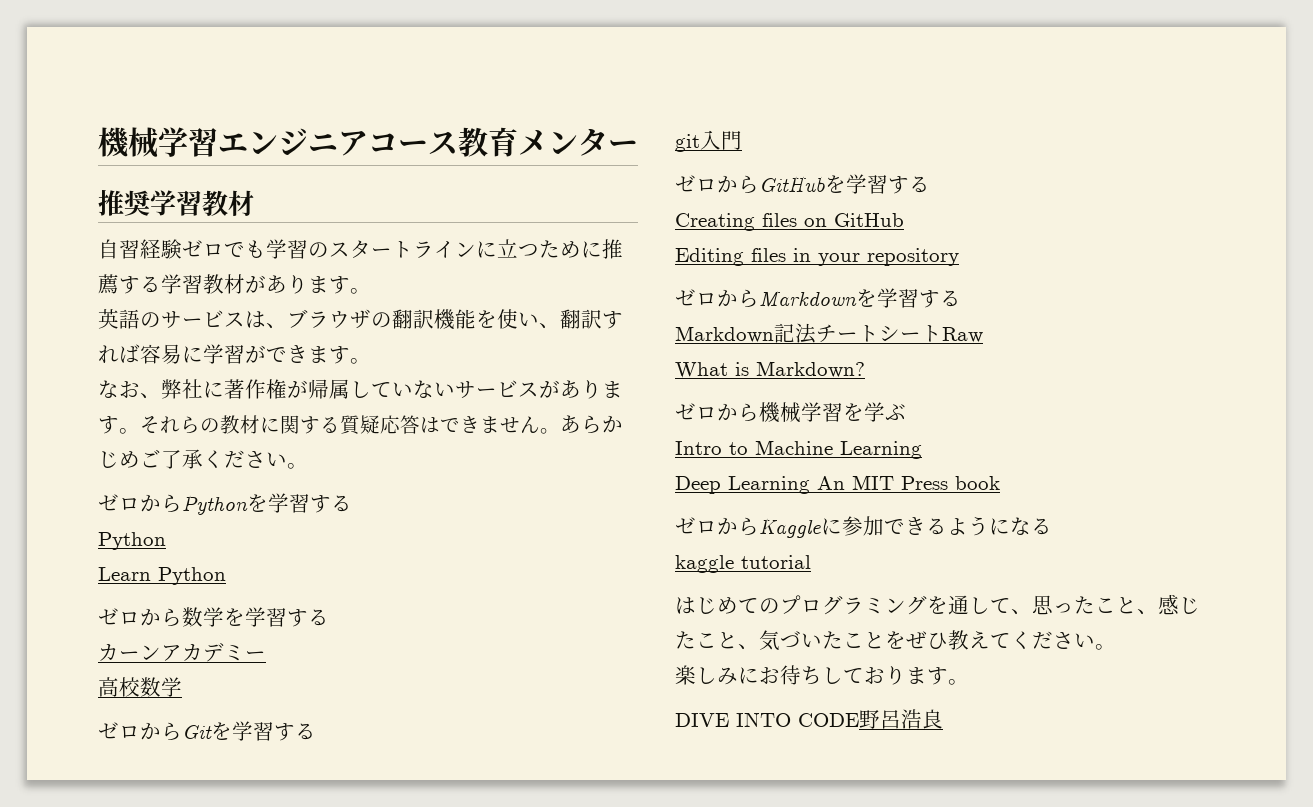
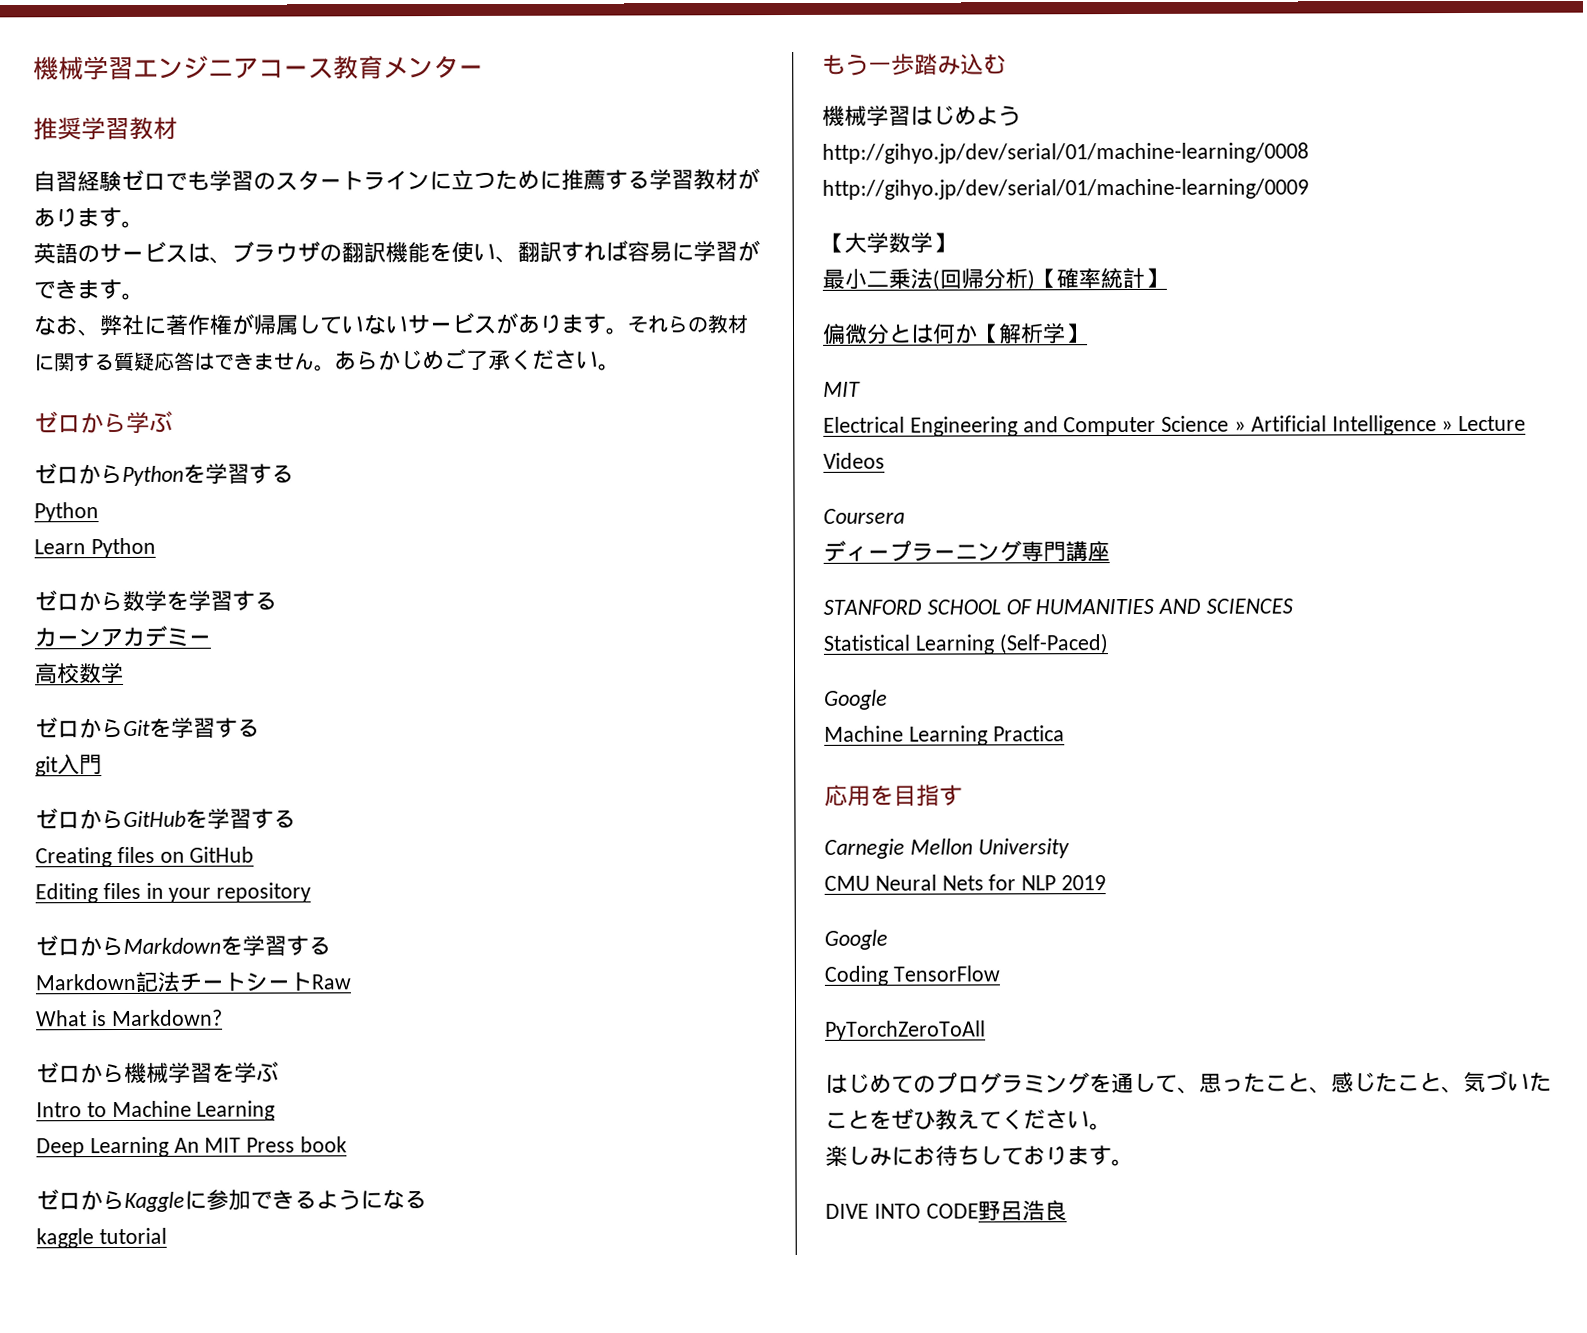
+ ゼロから学ぶ
+ もう一歩踏み込む
+ 機械学習はじめよう
+ http://gihyo.jp/dev/serial/01/machine-learning/0008 http://gihyo.jp/dev/serial/01/machine-learning/0009
+ 【大学数学】
+ 最小二乗法(回帰分析)【確率統計】
+ 偏微分とは何か【解析学】
+ MIT
+ Electrical Engineering and Computer Science » Artificial Intelligence » Lecture Videos
+ Coursera
+ ディープラーニング専門講座
+ STANFORD SCHOOL OF HUMANITIES AND SCIENCES
+ Statistical Learning (Self-Paced)
+ Google
+ Machine Learning Practica
+ 応用を目指す
+ Carnegie Mellon University
+ CMU Neural Nets for NLP 2019
+ Google
+ Coding TensorFlow
+ PyTorchZeroToAll

